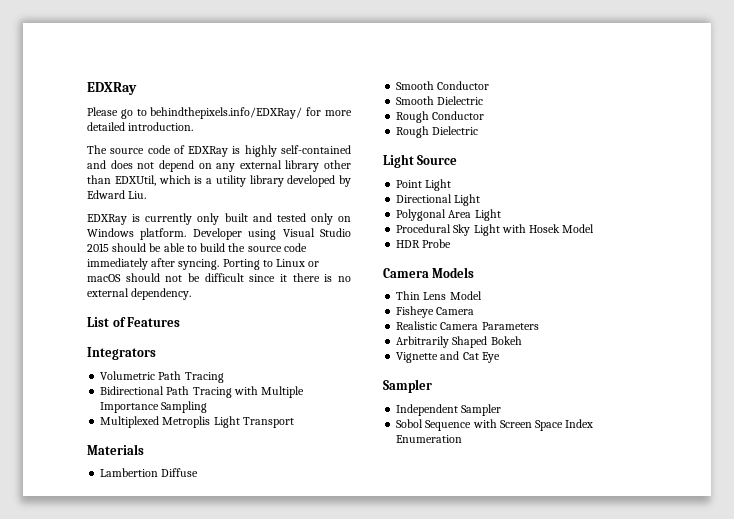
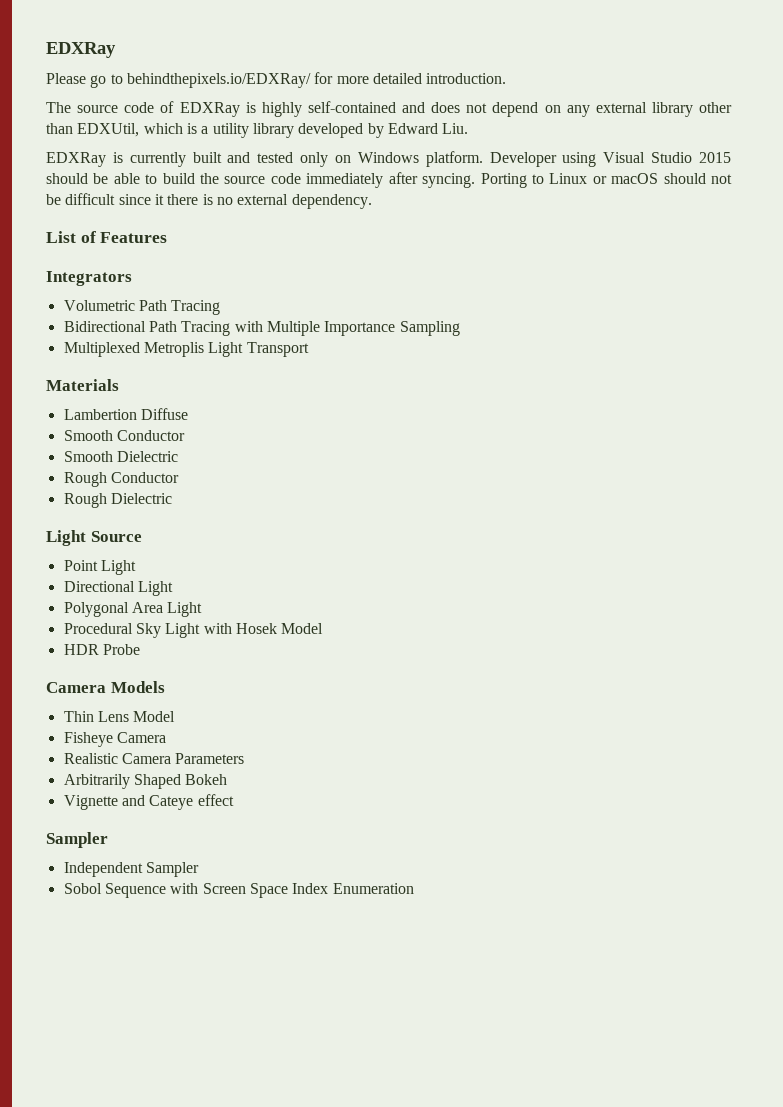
- Please go to behindthepixels.info/EDXRay/ for more detailed introduction.
+ Please go to behindthepixels.io/EDXRay/ for more detailed introduction.
- EDXRay is currently only built and tested only on Windows platform.
+ EDXRay is currently built and tested only on Windows platform.
- Vignette and Cat Eye
+ Vignette and Cateye effect

